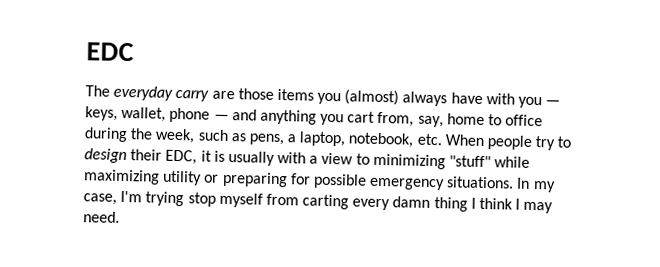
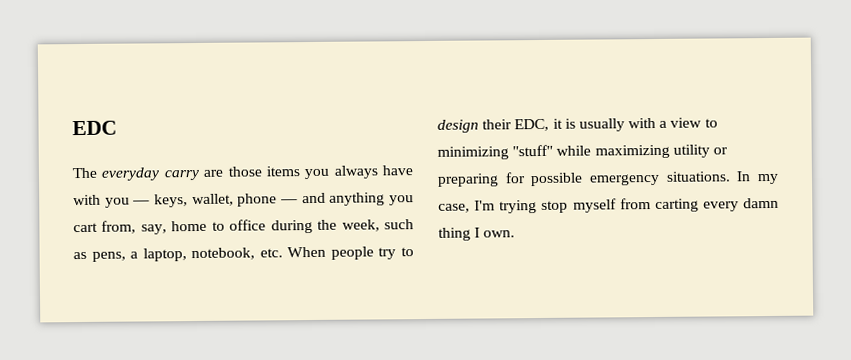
- The everyday carry are those items you (almost) always have with you — keys, wallet, phone — and anything you cart from, say, home to office during the week, such as pens, a laptop, notebook, etc. When people try to design their EDC, it is usually with a view to minimizing "stuff" while maximizing utility or preparing for possible emergency situations.
+ The everyday carry are those items you always have with you — keys, wallet, phone — and anything you cart from, say, home to office during the week, such as pens, a laptop, notebook, etc. When people try to design their EDC, it is usually with a view to minimizing "stuff" while maximizing utility or preparing for possible emergency situations.
- In my case, I'm trying stop myself from carting every damn thing I think I may need.
+ In my case, I'm trying stop myself from carting every damn thing I own.

